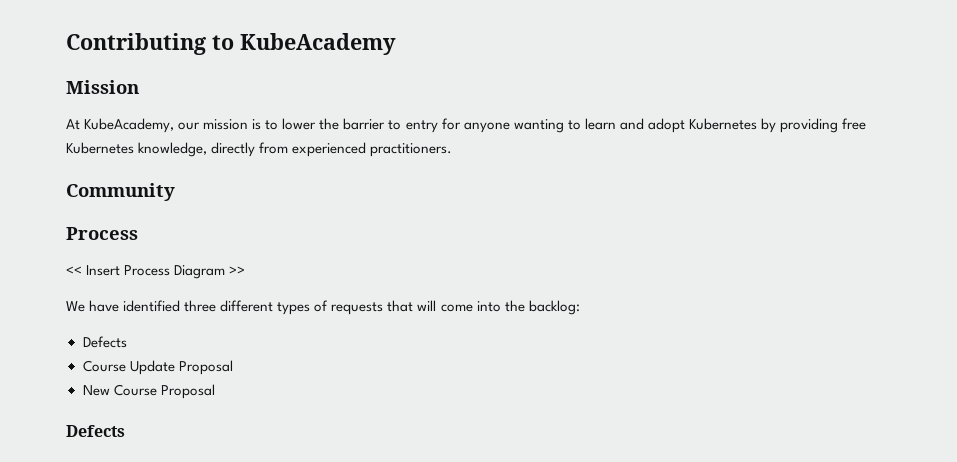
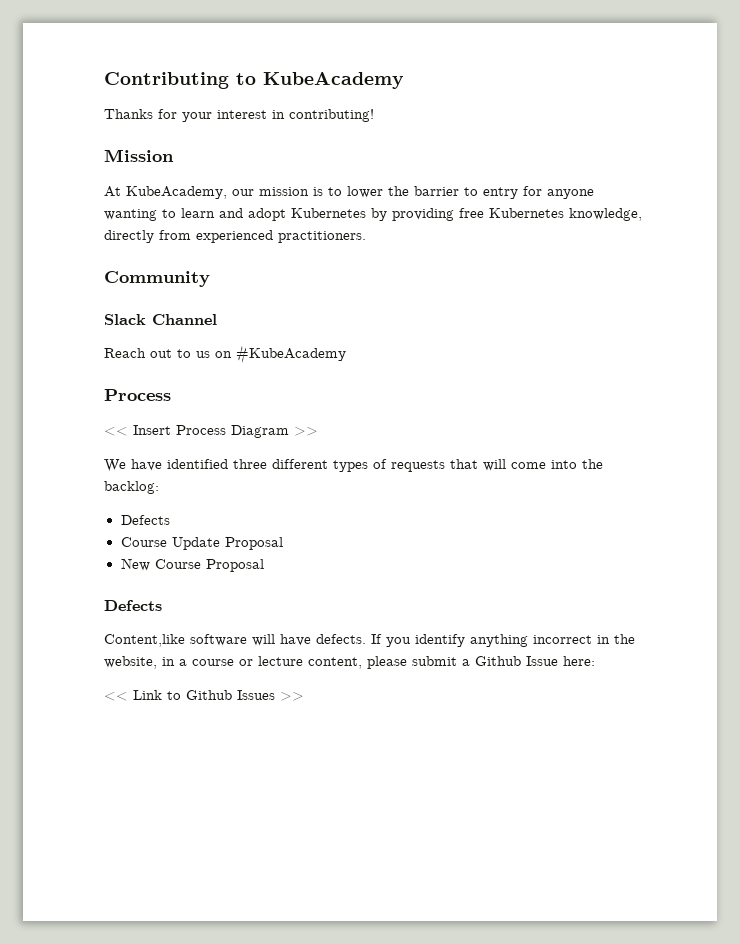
+ Thanks for your interest in contributing!
+ Slack Channel
+ Reach out to us on #KubeAcademy
+ Content,like software will have defects. If you identify anything incorrect in the website, in a course or lecture content, please submit a Github Issue here:
+ << Link to Github Issues >>

